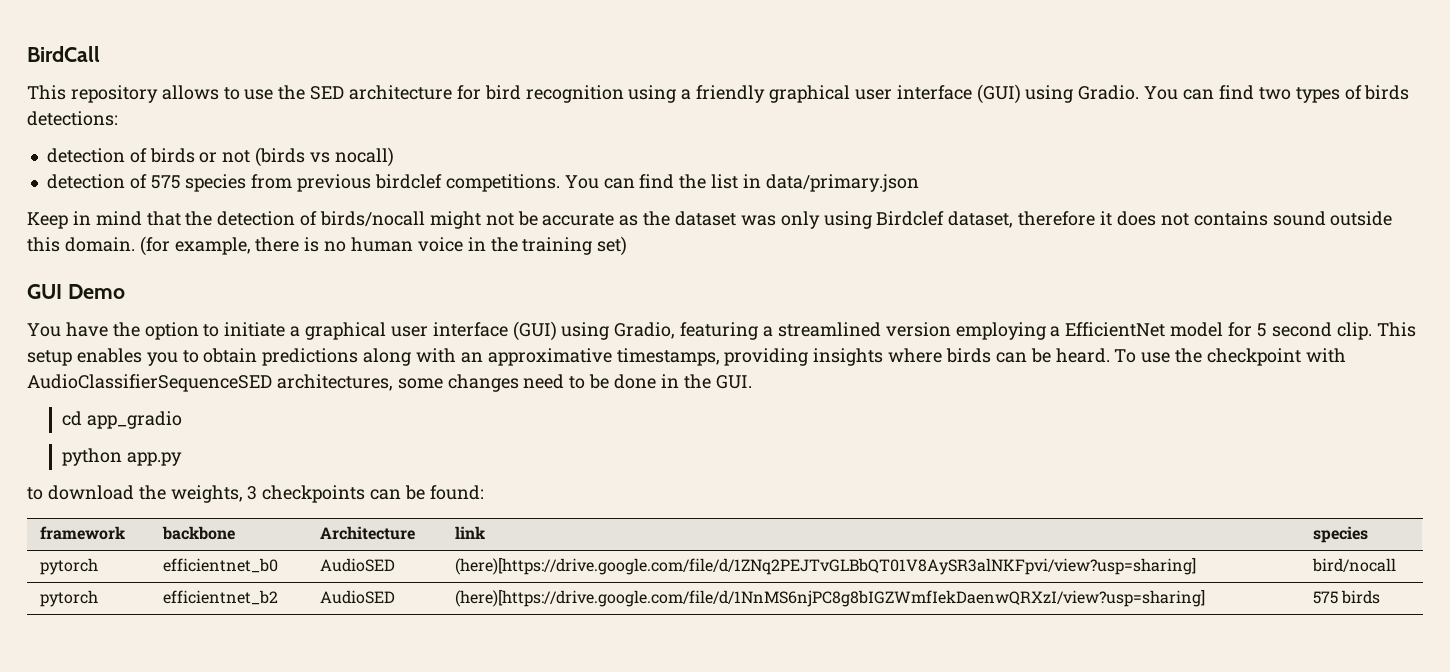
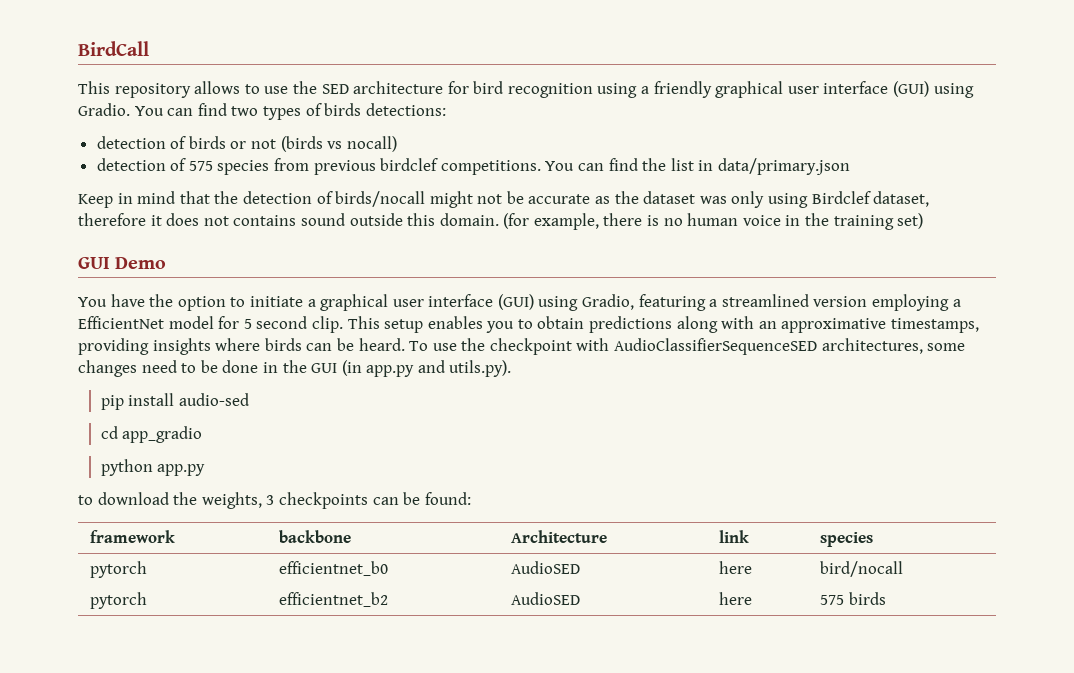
- To use the checkpoint with AudioClassifierSequenceSED architectures, some changes need to be done in the GUI.
+ To use the checkpoint with AudioClassifierSequenceSED architectures, some changes need to be done in the GUI (in app.py and utils.py).
+ pip install audio-sed
- pytorch | efficientnet_b0 | AudioSED | (here)[https://drive.google.com/file/d/1ZNq2PEJTvGLBbQT01V8AySR3alNKFpvi/view?usp=sharing] | bird/nocall
+ pytorch | efficientnet_b0 | AudioSED | here | bird/nocall
- pytorch | efficientnet_b2 | AudioSED | (here)[https://drive.google.com/file/d/1NnMS6njPC8g8bIGZWmfIekDaenwQRXzI/view?usp=sharing] | 575 birds
+ pytorch | efficientnet_b2 | AudioSED | here | 575 birds

